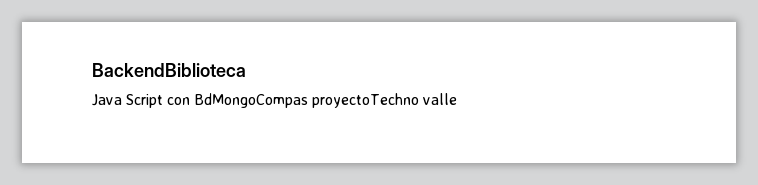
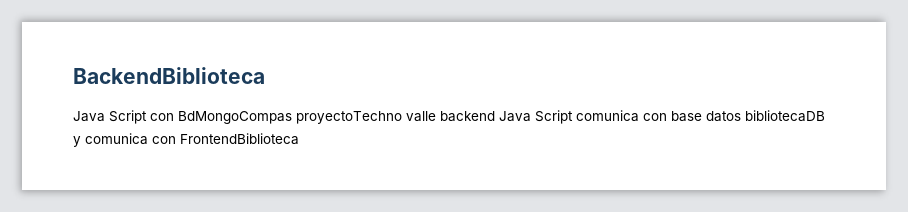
- Java Script con BdMongoCompas proyectoTechno valle
+ Java Script con BdMongoCompas proyectoTechno valle backend Java Script comunica con base datos bibliotecaDB y comunica con FrontendBiblioteca

